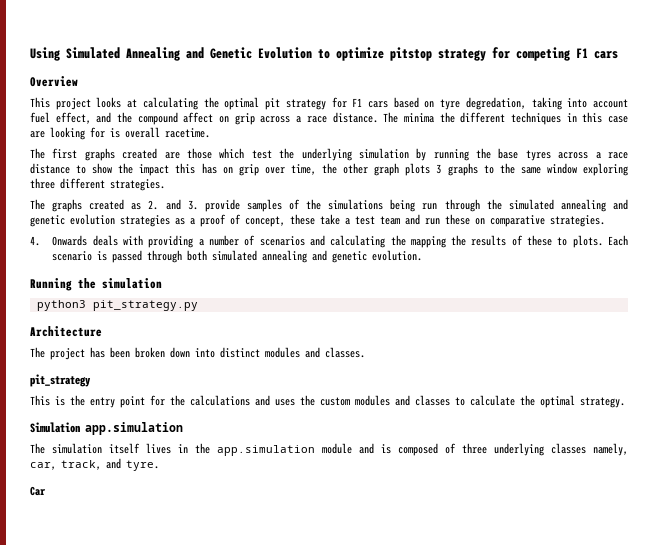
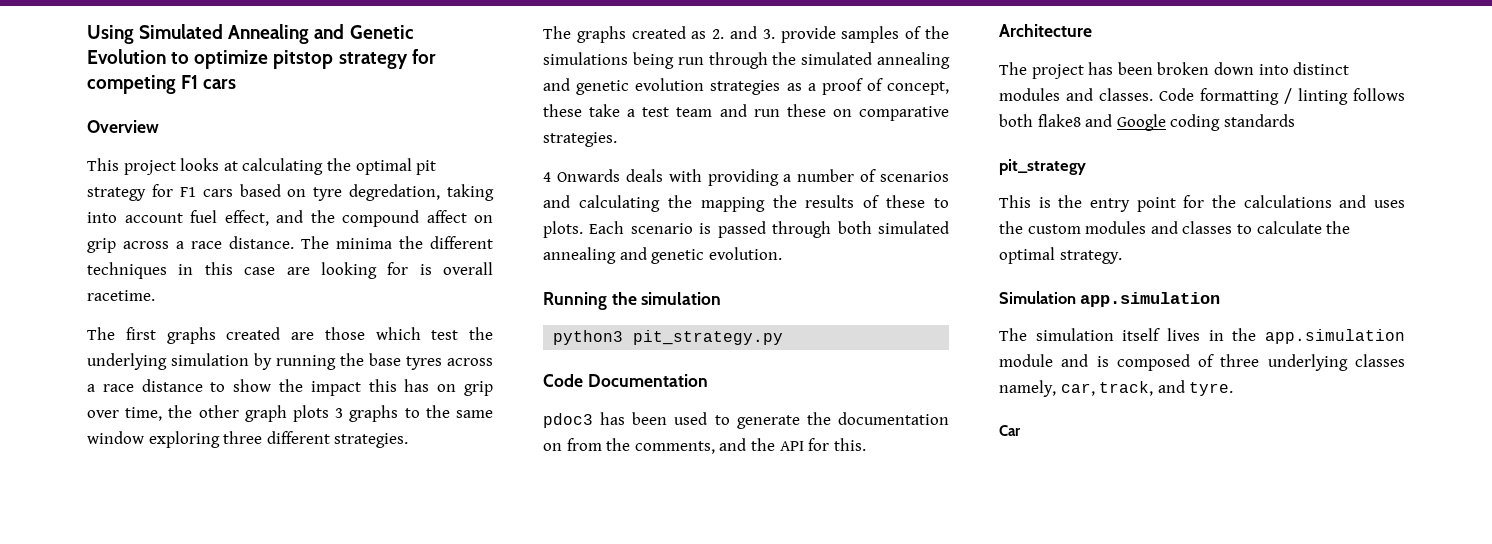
- 4. Onwards deals with providing a number of scenarios and calculating the mapping the results of these to plots.
+ 4 Onwards deals with providing a number of scenarios and calculating the mapping the results of these to plots.
+ Code Documentation
+ pdoc3 has been used to generate the documentation on from the comments, and the API for this.
+ Code formatting / linting follows both flake8 and Google coding standards

